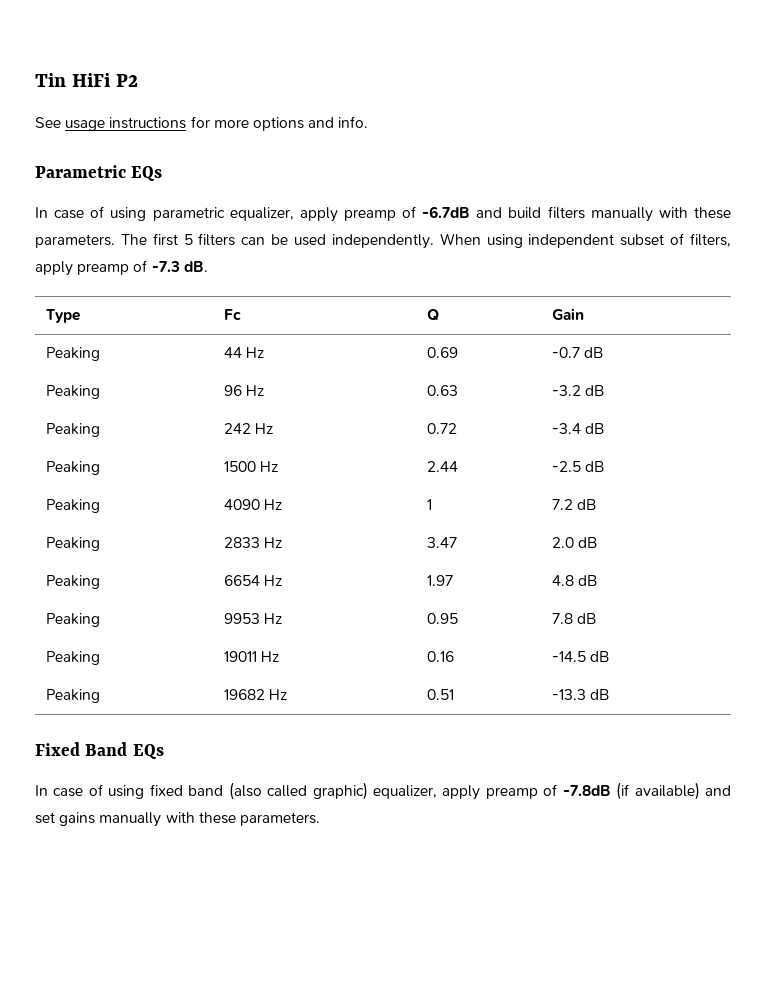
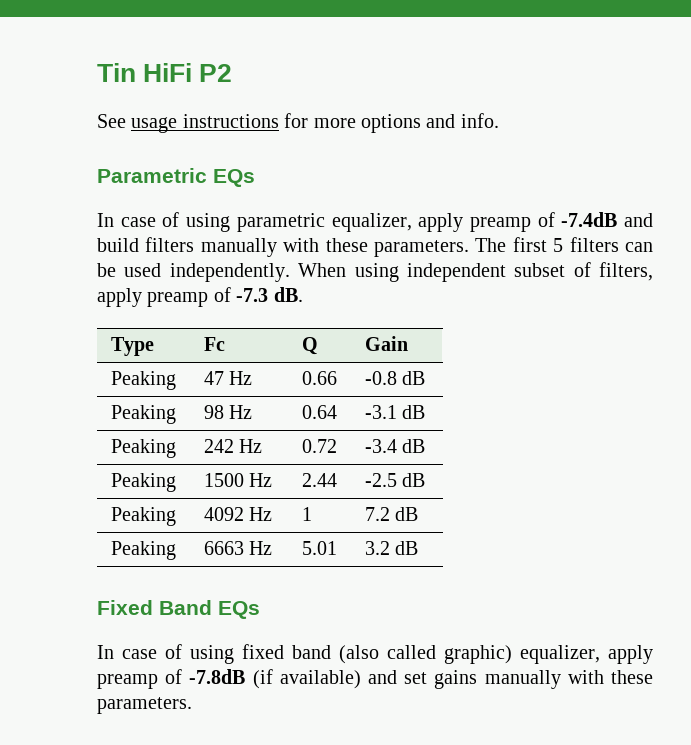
- In case of using parametric equalizer, apply preamp of -6.7dB and build filters manually with these parameters.
+ In case of using parametric equalizer, apply preamp of -7.4dB and build filters manually with these parameters.
- Peaking | 44 Hz | 0.69 | -0.7 dB
- Peaking | 96 Hz | 0.63 | -3.2 dB
+ Peaking | 47 Hz | 0.66 | -0.8 dB
+ Peaking | 98 Hz | 0.64 | -3.1 dB
- Peaking | 4090 Hz | 1 | 7.2 dB
+ Peaking | 4092 Hz | 1 | 7.2 dB
- Peaking | 2833 Hz | 3.47 | 2.0 dB
- Peaking | 6654 Hz | 1.97 | 4.8 dB
- Peaking | 9953 Hz | 0.95 | 7.8 dB
- Peaking | 19011 Hz | 0.16 | -14.5 dB
- Peaking | 19682 Hz | 0.51 | -13.3 dB
+ Peaking | 6663 Hz | 5.01 | 3.2 dB

